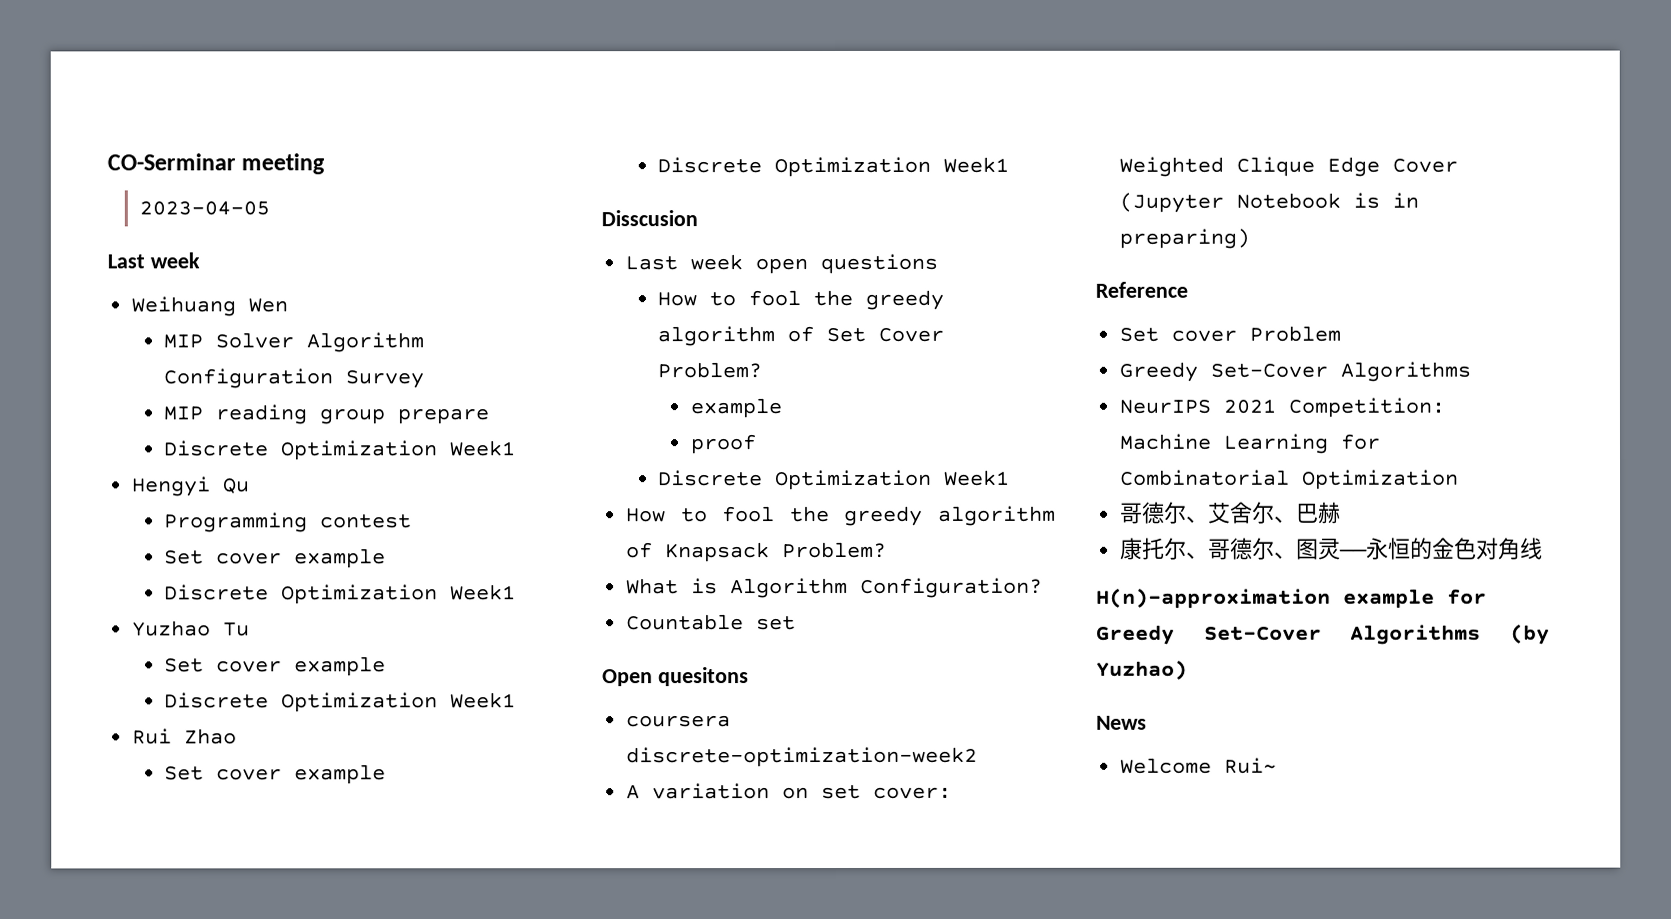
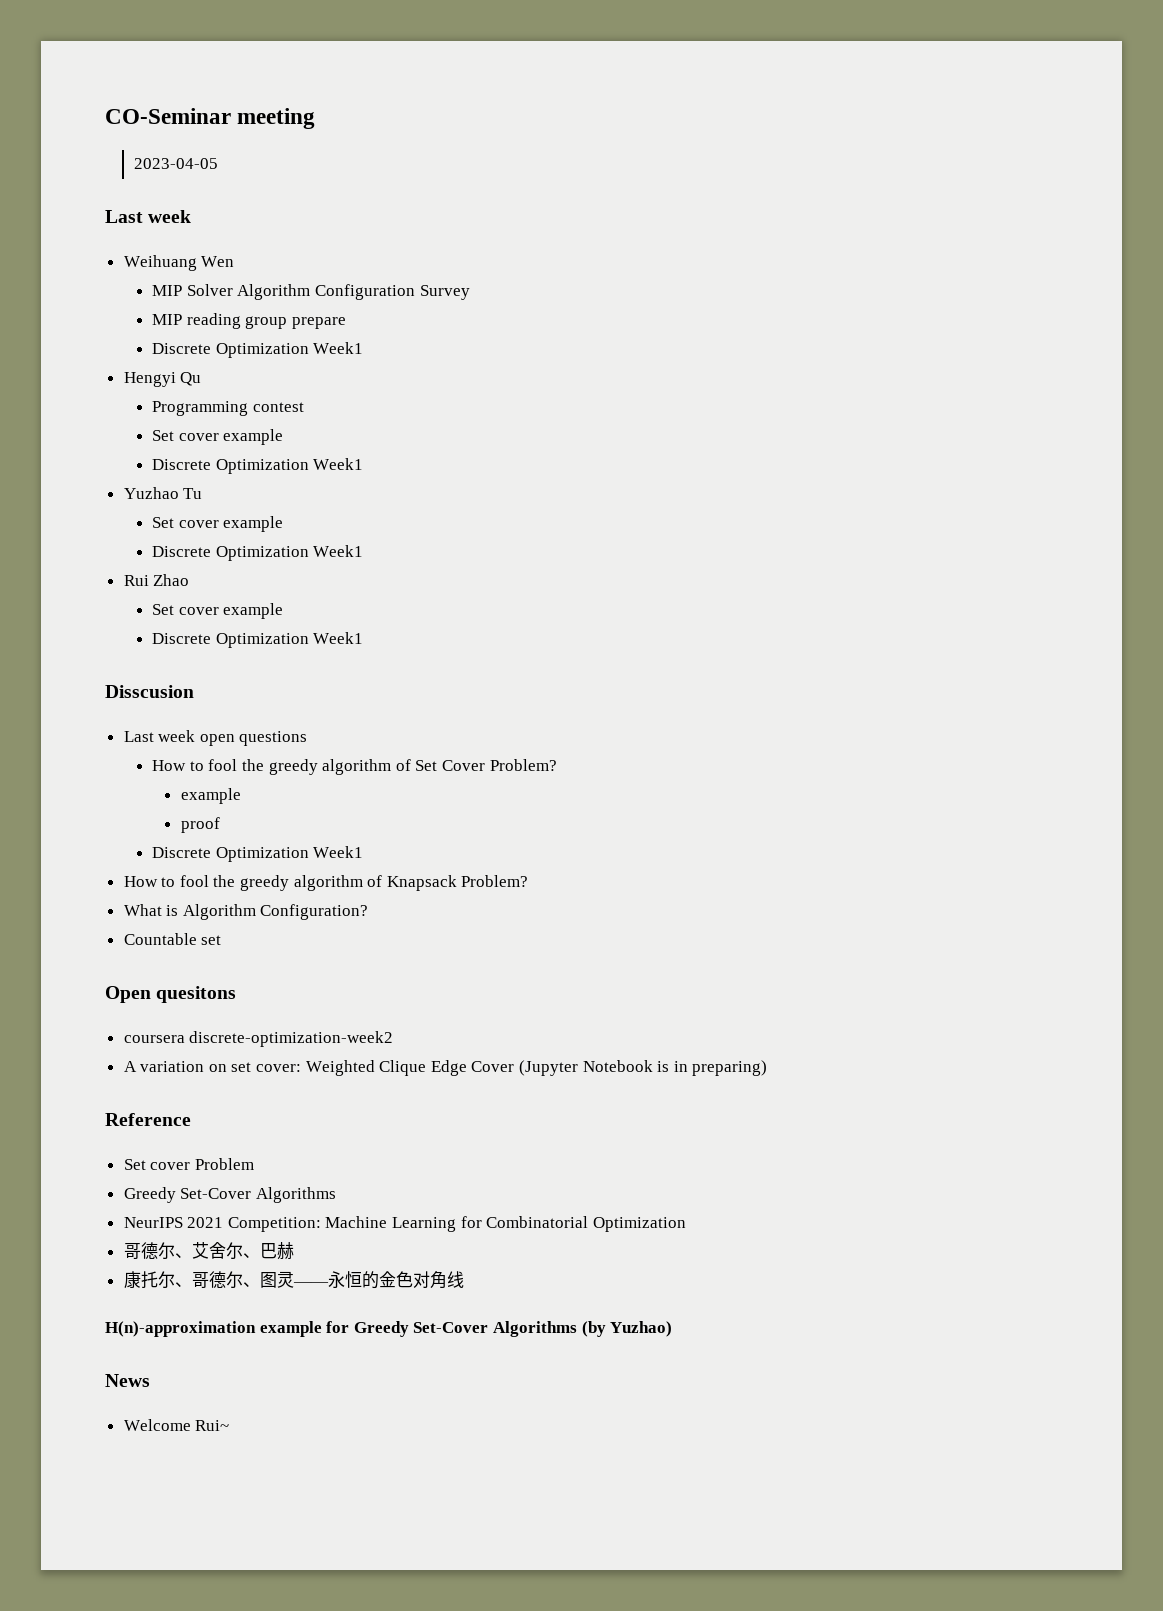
- CO-Serminar meeting
+ CO-Seminar meeting

